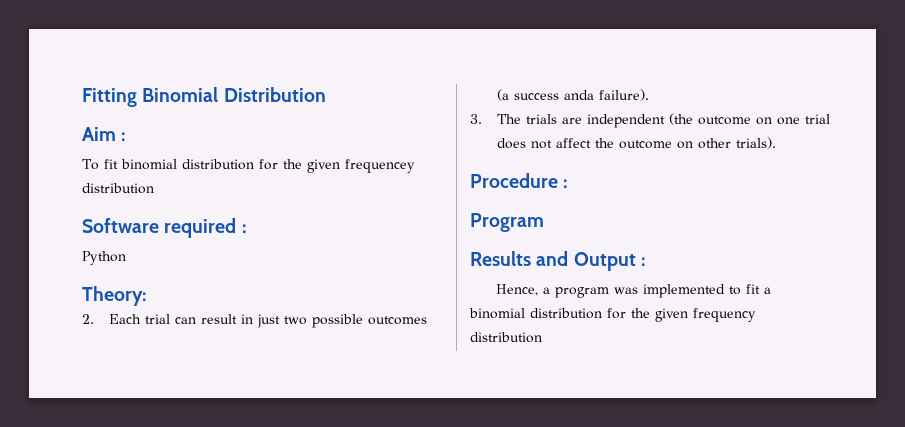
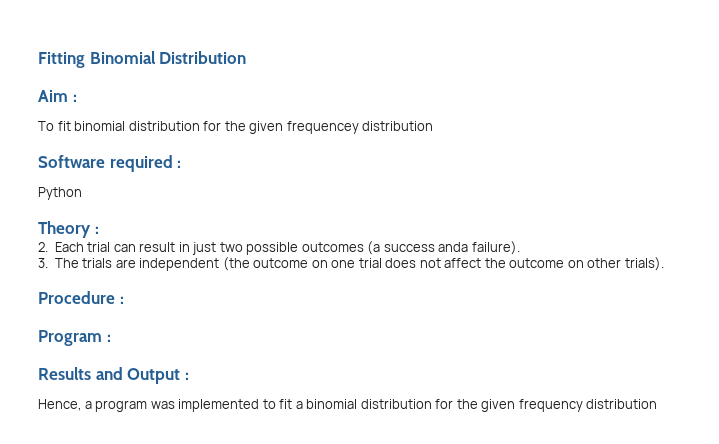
- Theory:
+ Theory :
- Program
+ Program :

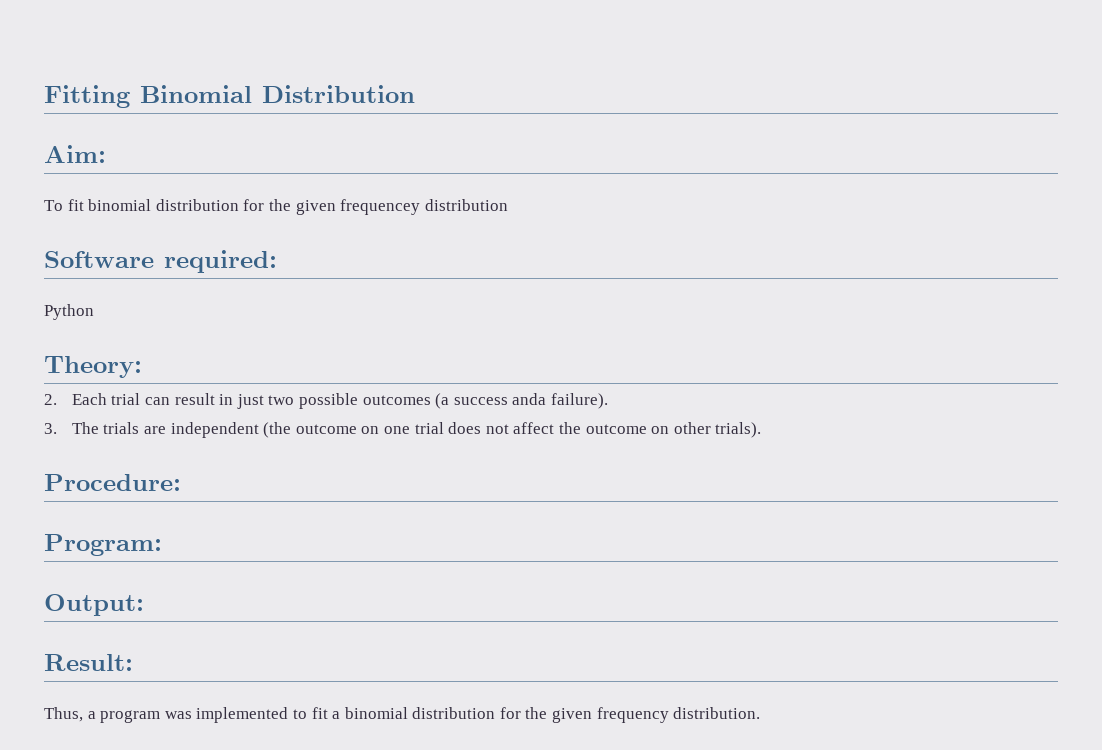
- Aim :
+ Aim:
- Software required :
+ Software required:
- Theory :
+ Theory:
- Procedure :
- Program :
- Results and Output :
- Hence, a program was implemented to fit a binomial distribution for the given frequency distribution
+ Procedure:
+ Program:
+ Output:
+ Result:
+ Thus, a program was implemented to fit a binomial distribution for the given frequency distribution.

